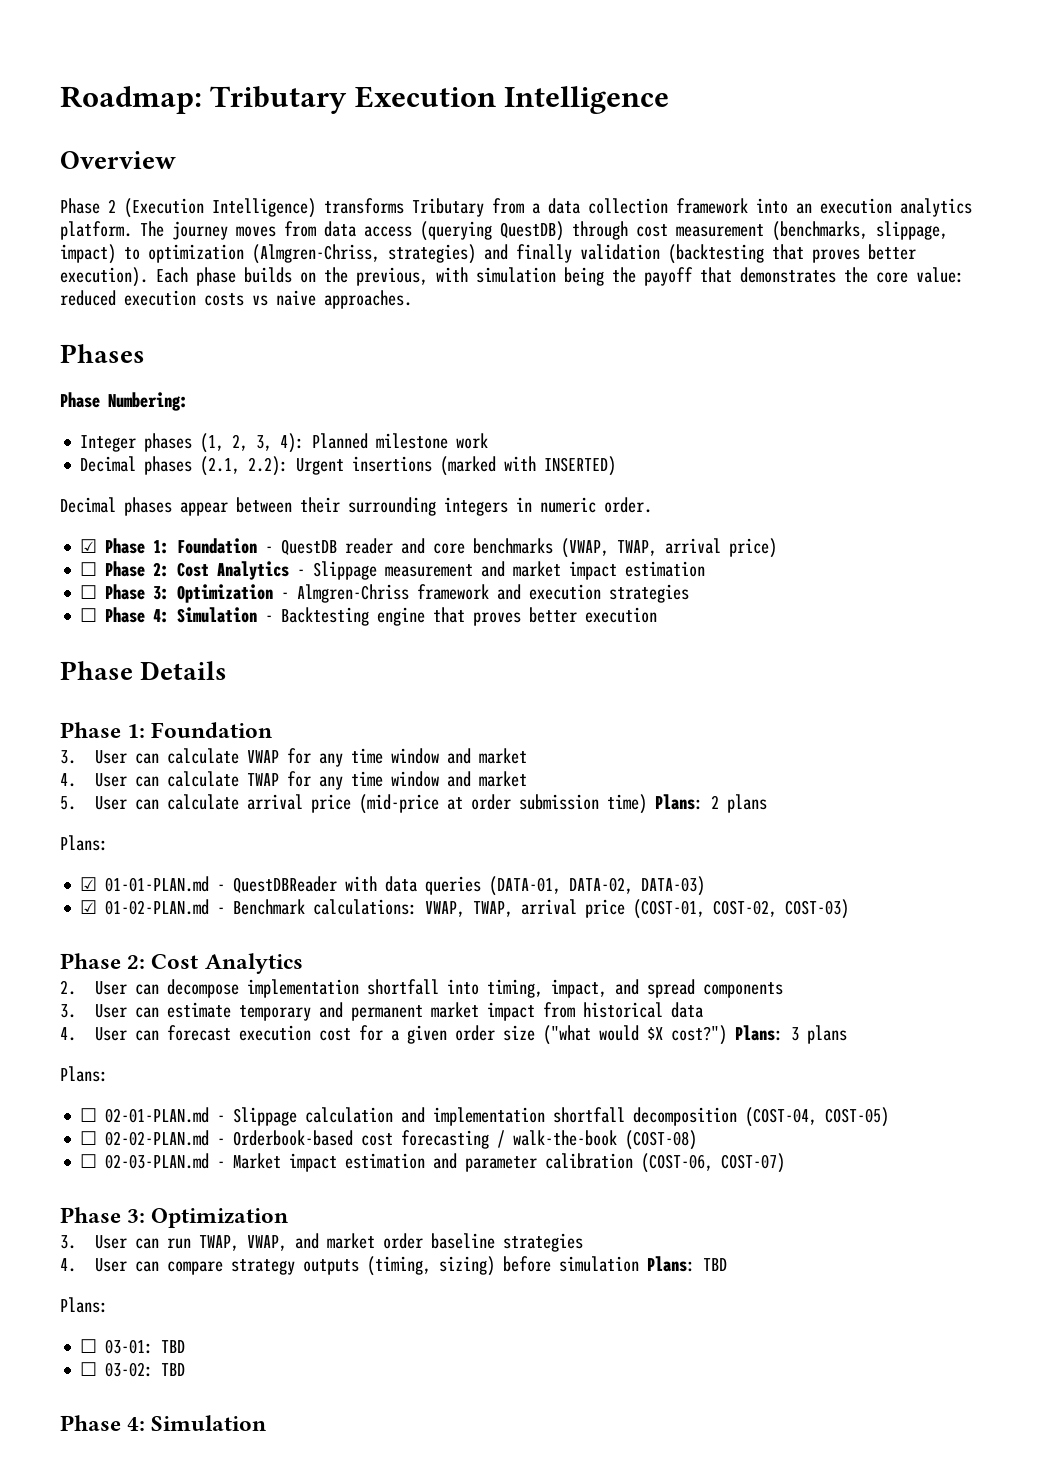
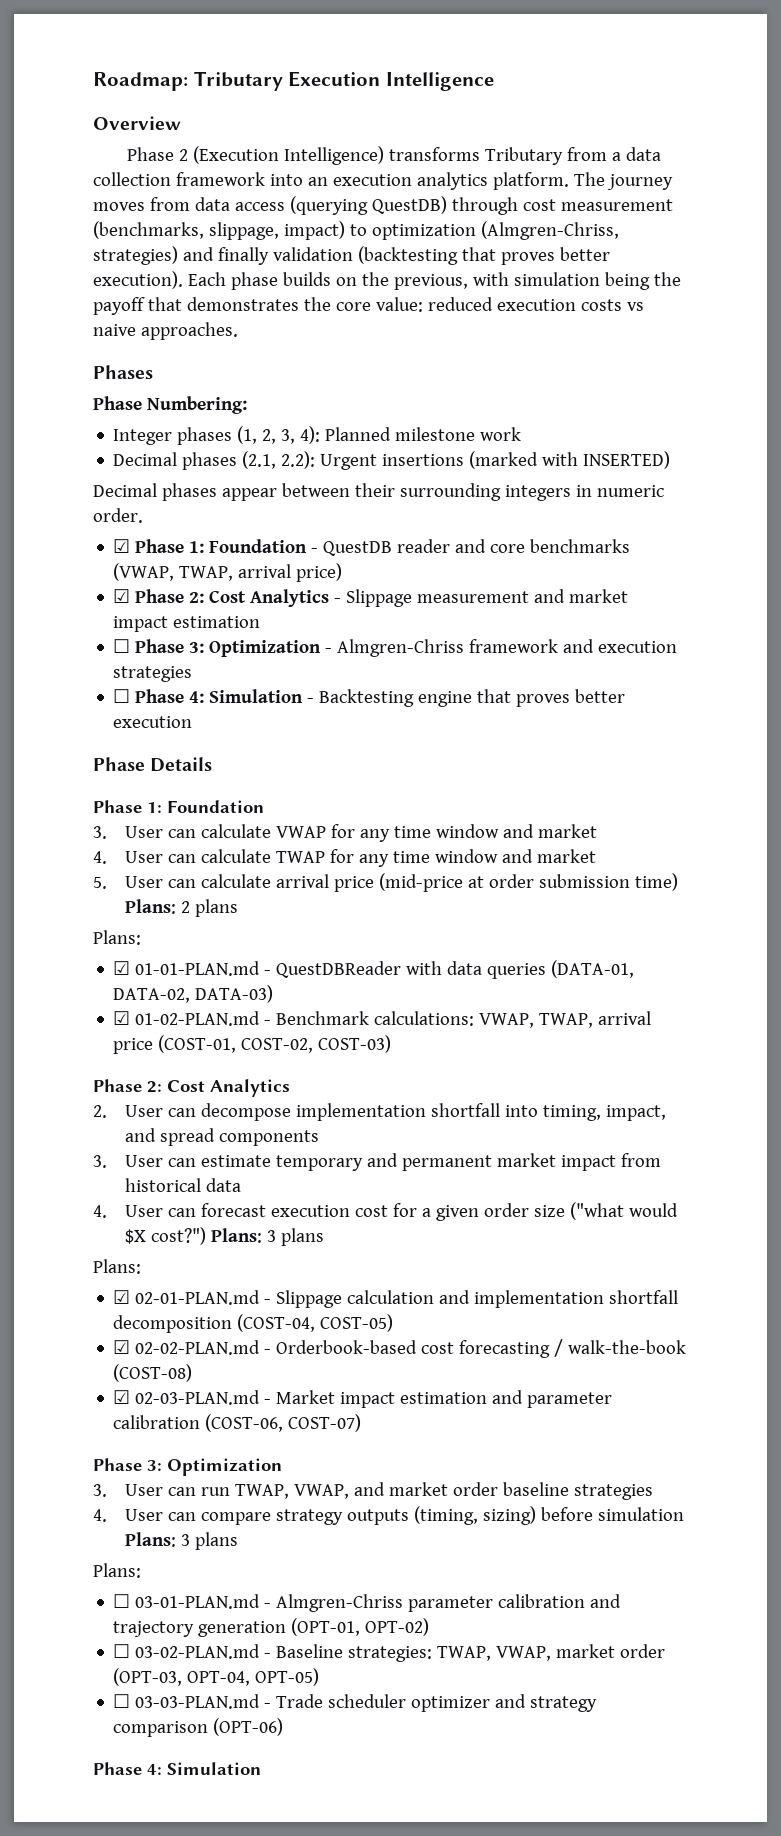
- ☐ Phase 2: Cost Analytics - Slippage measurement and market impact estimation
+ ☑ Phase 2: Cost Analytics - Slippage measurement and market impact estimation
- ☐ 02-01-PLAN.md - Slippage calculation and implementation shortfall decomposition (COST-04, COST-05)
+ ☑ 02-01-PLAN.md - Slippage calculation and implementation shortfall decomposition (COST-04, COST-05)
- ☐ 02-02-PLAN.md - Orderbook-based cost forecasting / walk-the-book (COST-08)
+ ☑ 02-02-PLAN.md - Orderbook-based cost forecasting / walk-the-book (COST-08)
- ☐ 02-03-PLAN.md - Market impact estimation and parameter calibration (COST-06, COST-07)
+ ☑ 02-03-PLAN.md - Market impact estimation and parameter calibration (COST-06, COST-07)
- 4. User can compare strategy outputs (timing, sizing) before simulation Plans: TBD
+ 4. User can compare strategy outputs (timing, sizing) before simulation Plans: 3 plans
  Plans:
- ☐ 03-01: TBD
- ☐ 03-02: TBD
+ ☐ 03-01-PLAN.md - Almgren-Chriss parameter calibration and trajectory generation (OPT-01, OPT-02)
+ ☐ 03-02-PLAN.md - Baseline strategies: TWAP, VWAP, market order (OPT-03, OPT-04, OPT-05)
+ ☐ 03-03-PLAN.md - Trade scheduler optimizer and strategy comparison (OPT-06)

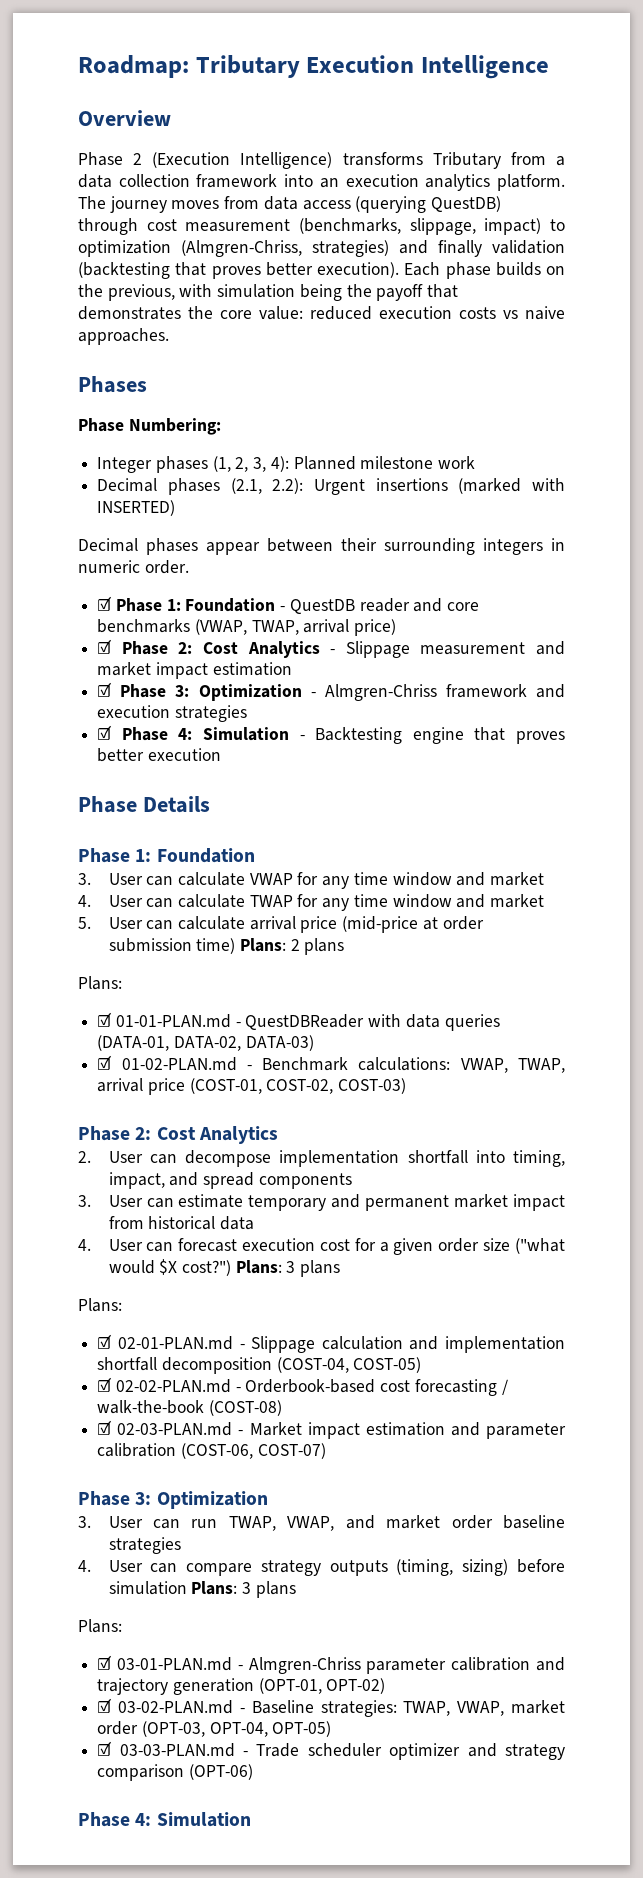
- ☐ Phase 3: Optimization - Almgren-Chriss framework and execution strategies
+ ☑ Phase 3: Optimization - Almgren-Chriss framework and execution strategies
- ☐ Phase 4: Simulation - Backtesting engine that proves better execution
+ ☑ Phase 4: Simulation - Backtesting engine that proves better execution
- ☐ 03-01-PLAN.md - Almgren-Chriss parameter calibration and trajectory generation (OPT-01, OPT-02)
+ ☑ 03-01-PLAN.md - Almgren-Chriss parameter calibration and trajectory generation (OPT-01, OPT-02)
- ☐ 03-02-PLAN.md - Baseline strategies: TWAP, VWAP, market order (OPT-03, OPT-04, OPT-05)
+ ☑ 03-02-PLAN.md - Baseline strategies: TWAP, VWAP, market order (OPT-03, OPT-04, OPT-05)
- ☐ 03-03-PLAN.md - Trade scheduler optimizer and strategy comparison (OPT-06)
+ ☑ 03-03-PLAN.md - Trade scheduler optimizer and strategy comparison (OPT-06)

